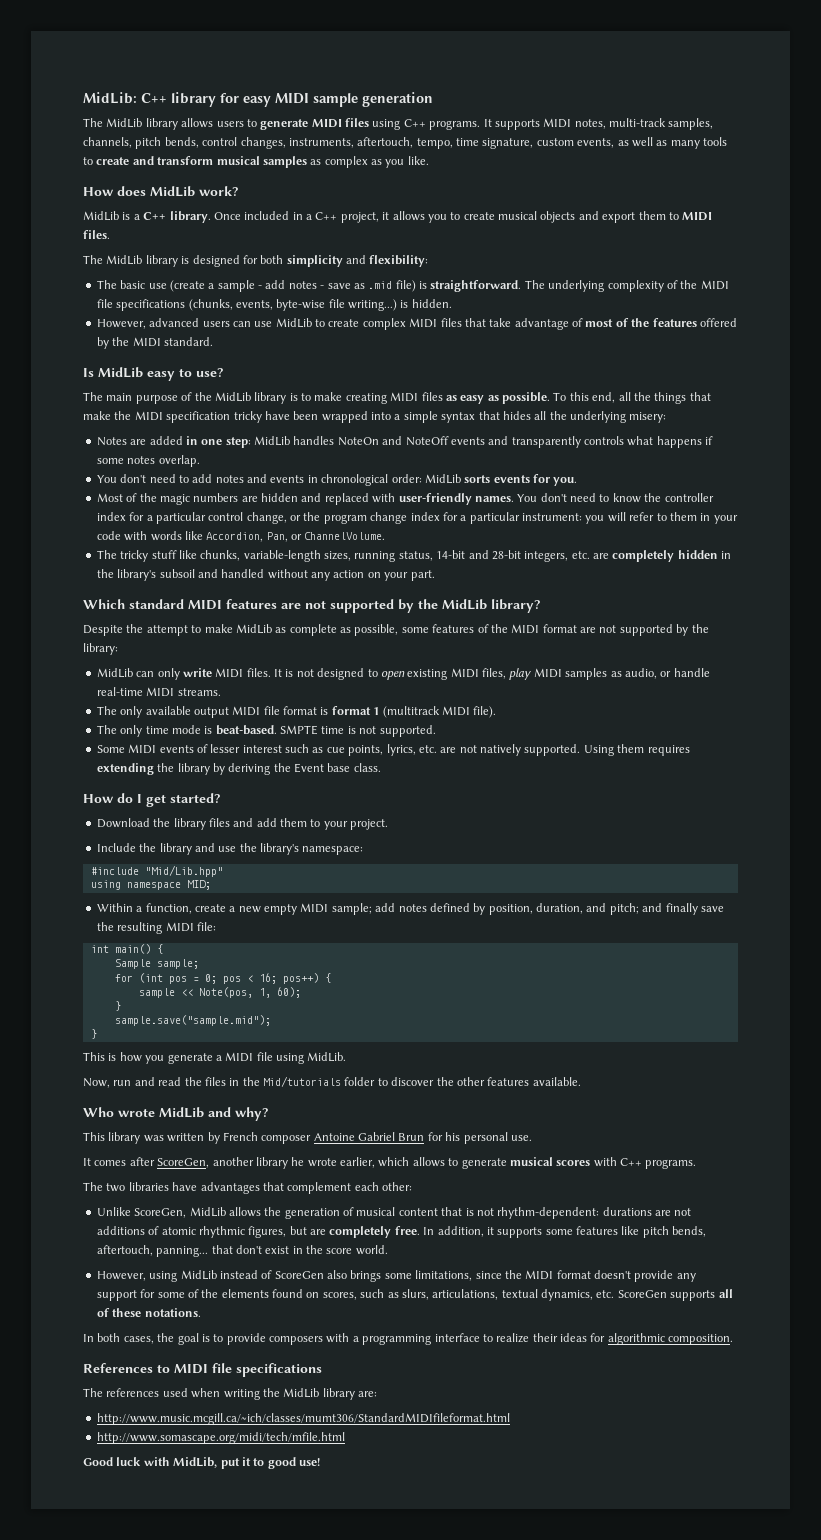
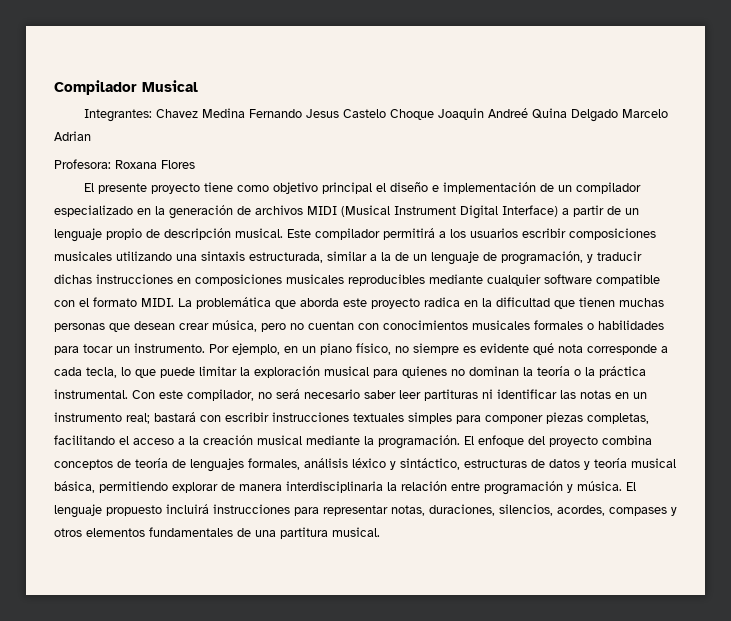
- MidLib: C++ library for easy MIDI sample generation
- The MidLib library allows users to generate MIDI files using C++ programs. It supports MIDI notes, multi-track samples, channels, pitch bends, control changes, instruments, aftertouch, tempo, time signature, custom events, as well as many tools to create and transform musical samples as complex as you like.
- How does MidLib work?
- MidLib is a C++ library. Once included in a C++ project, it allows you to create musical objects and export them to MIDI files.
- The MidLib library is designed for both simplicity and flexibility:
- The basic use (create a sample - add notes - save as .mid file) is straightforward. The underlying complexity of the MIDI file specifications (chunks, events, byte-wise file writing...) is hidden.
- However, advanced users can use MidLib to create complex MIDI files that take advantage of most of the features offered by the MIDI standard.
- Is MidLib easy to use?
- The main purpose of the MidLib library is to make creating MIDI files as easy as possible. To this end, all the things that make the MIDI specification tricky have been wrapped into a simple syntax that hides all the underlying misery:
- Notes are added in one step: MidLib handles NoteOn and NoteOff events and transparently controls what happens if some notes overlap.
- You don't need to add notes and events in chronological order: MidLib sorts events for you.
- Most of the magic numbers are hidden and replaced with user-friendly names. You don't need to know the controller index for a particular control change, or the program change index for a particular instrument: you will refer to them in your code with words like Accordion, Pan, or ChannelVolume.
- The tricky stuff like chunks, variable-length sizes, running status, 14-bit and 28-bit integers, etc. are completely hidden in the library's subsoil and handled without any action on your part.
- Which standard MIDI features are not supported by the MidLib library?
- Despite the attempt to make MidLib as complete as possible, some features of the MIDI format are not supported by the library:
- MidLib can only write MIDI files. It is not designed to open existing MIDI files, play MIDI samples as audio, or handle real-time MIDI streams.
- The only available output MIDI file format is format 1 (multitrack MIDI file).
- The only time mode is beat-based. SMPTE time is not supported.
- Some MIDI events of lesser interest such as cue points, lyrics, etc. are not natively supported. Using them requires extending the library by deriving the Event base class.
- How do I get started?
- Download the library files and add them to your project.
- Include the library and use the library's namespace:
- #include "Mid/Lib.hpp"
- using namespace MID;
- Within a function, create a new empty MIDI sample; add notes defined by position, duration, and pitch; and finally save the resulting MIDI file:
- int main() {
- Sample sample;
- for (int pos = 0; pos < 16; pos++) {
- sample << Note(pos, 1, 60);
- }
- sample.save("sample.mid");
- }
- This is how you generate a MIDI file using MidLib.
- Now, run and read the files in the Mid/tutorials folder to discover the other features available.
- Who wrote MidLib and why?
- This library was written by French composer Antoine Gabriel Brun for his personal use.
- It comes after ScoreGen, another library he wrote earlier, which allows to generate musical scores with C++ programs.
- The two libraries have advantages that complement each other:
- Unlike ScoreGen, MidLib allows the generation of musical content that is not rhythm-dependent: durations are not additions of atomic rhythmic figures, but are completely free. In addition, it supports some features like pitch bends, aftertouch, panning... that don't exist in the score world.
- However, using MidLib instead of ScoreGen also brings some limitations, since the MIDI format doesn't provide any support for some of the elements found on scores, such as slurs, articulations, textual dynamics, etc. ScoreGen supports all of these notations.
- In both cases, the goal is to provide composers with a programming interface to realize their ideas for algorithmic composition.
- References to MIDI file specifications
- The references used when writing the MidLib library are:
- http://www.music.mcgill.ca/~ich/classes/mumt306/StandardMIDIfileformat.html
- http://www.somascape.org/midi/tech/mfile.html
- Good luck with MidLib, put it to good use!
+ Compilador Musical
+ Integrantes: Chavez Medina Fernando Jesus Castelo Choque Joaquin Andreé Quina Delgado Marcelo Adrian
+ Profesora: Roxana Flores
+ El presente proyecto tiene como objetivo principal el diseño e implementación de un compilador especializado en la generación de archivos MIDI (Musical Instrument Digital Interface) a partir de un lenguaje propio de descripción musical. Este compilador permitirá a los usuarios escribir composiciones musicales utilizando una sintaxis estructurada, similar a la de un lenguaje de programación, y traducir dichas instrucciones en composiciones musicales reproducibles mediante cualquier software compatible con el formato MIDI. La problemática que aborda este proyecto radica en la dificultad que tienen muchas personas que desean crear música, pero no cuentan con conocimientos musicales formales o habilidades para tocar un instrumento. Por ejemplo, en un piano físico, no siempre es evidente qué nota corresponde a cada tecla, lo que puede limitar la exploración musical para quienes no dominan la teoría o la práctica instrumental. Con este compilador, no será necesario saber leer partituras ni identificar las notas en un instrumento real; bastará con escribir instrucciones textuales simples para componer piezas completas, facilitando el acceso a la creación musical mediante la programación. El enfoque del proyecto combina conceptos de teoría de lenguajes formales, análisis léxico y sintáctico, estructuras de datos y teoría musical básica, permitiendo explorar de manera interdisciplinaria la relación entre programación y música. El lenguaje propuesto incluirá instrucciones para representar notas, duraciones, silencios, acordes, compases y otros elementos fundamentales de una partitura musical.

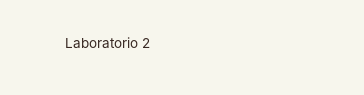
- Compilador Musical
- Integrantes: Chavez Medina Fernando Jesus Castelo Choque Joaquin Andreé Quina Delgado Marcelo Adrian
- Profesora: Roxana Flores
- El presente proyecto tiene como objetivo principal el diseño e implementación de un compilador especializado en la generación de archivos MIDI (Musical Instrument Digital Interface) a partir de un lenguaje propio de descripción musical. Este compilador permitirá a los usuarios escribir composiciones musicales utilizando una sintaxis estructurada, similar a la de un lenguaje de programación, y traducir dichas instrucciones en composiciones musicales reproducibles mediante cualquier software compatible con el formato MIDI. La problemática que aborda este proyecto radica en la dificultad que tienen muchas personas que desean crear música, pero no cuentan con conocimientos musicales formales o habilidades para tocar un instrumento. Por ejemplo, en un piano físico, no siempre es evidente qué nota corresponde a cada tecla, lo que puede limitar la exploración musical para quienes no dominan la teoría o la práctica instrumental. Con este compilador, no será necesario saber leer partituras ni identificar las notas en un instrumento real; bastará con escribir instrucciones textuales simples para componer piezas completas, facilitando el acceso a la creación musical mediante la programación. El enfoque del proyecto combina conceptos de teoría de lenguajes formales, análisis léxico y sintáctico, estructuras de datos y teoría musical básica, permitiendo explorar de manera interdisciplinaria la relación entre programación y música. El lenguaje propuesto incluirá instrucciones para representar notas, duraciones, silencios, acordes, compases y otros elementos fundamentales de una partitura musical.
+ Laboratorio 2

